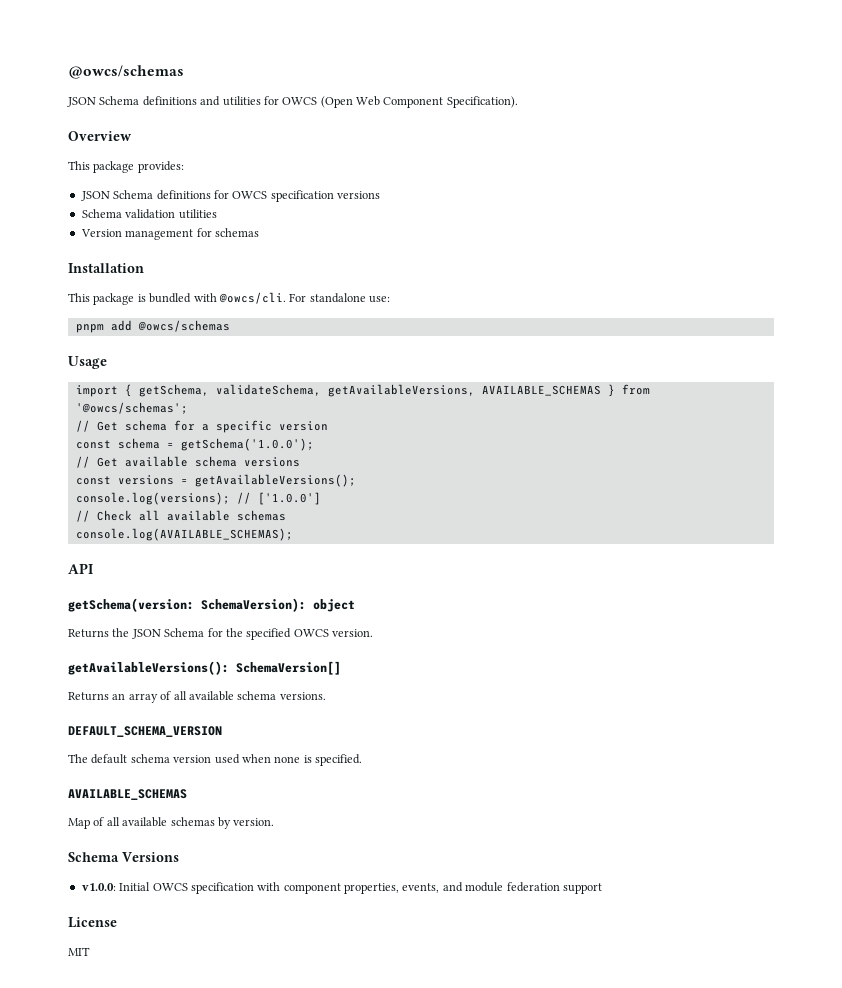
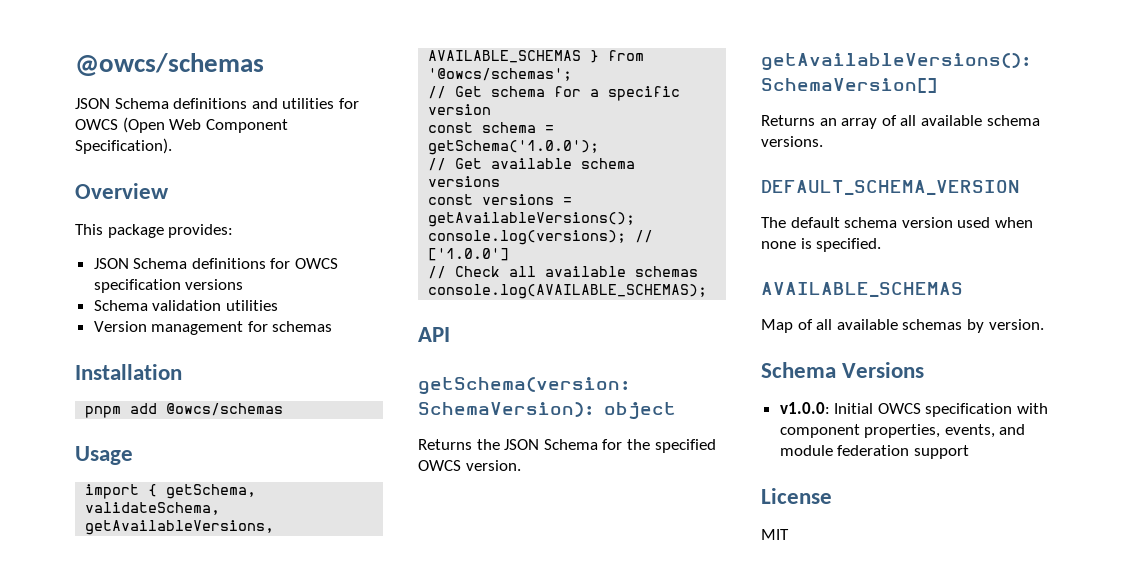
- This package is bundled with @owcs/cli. For standalone use:

